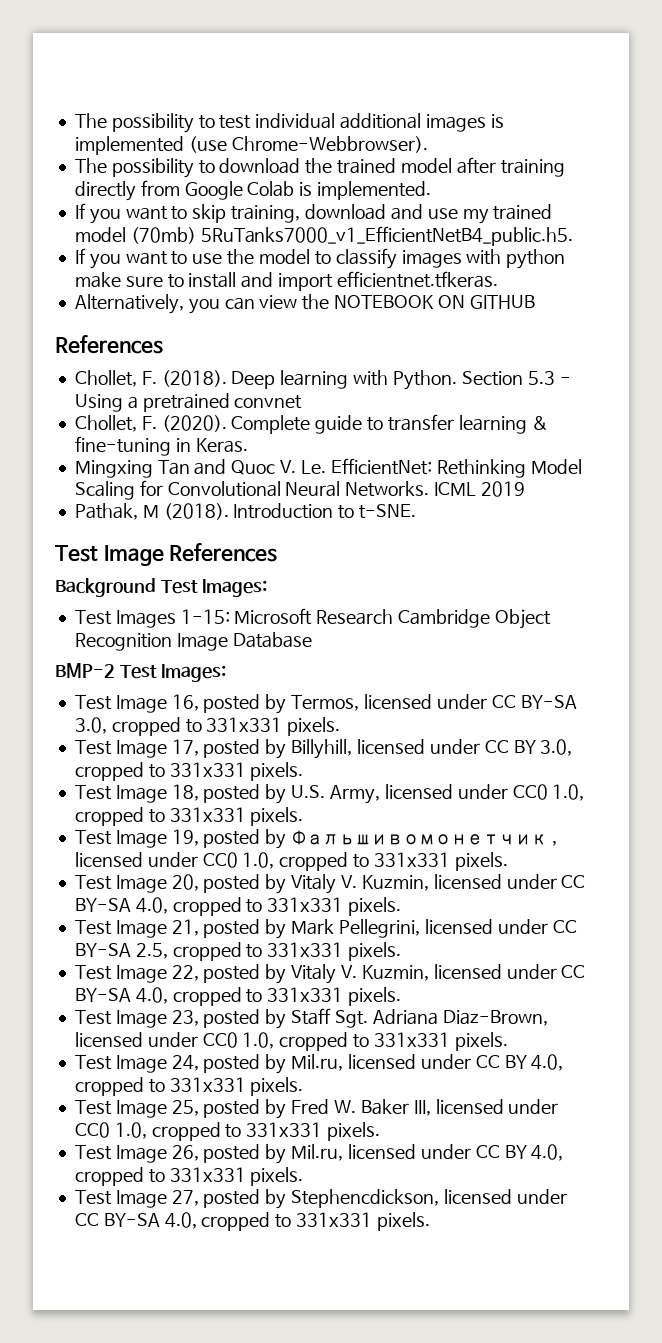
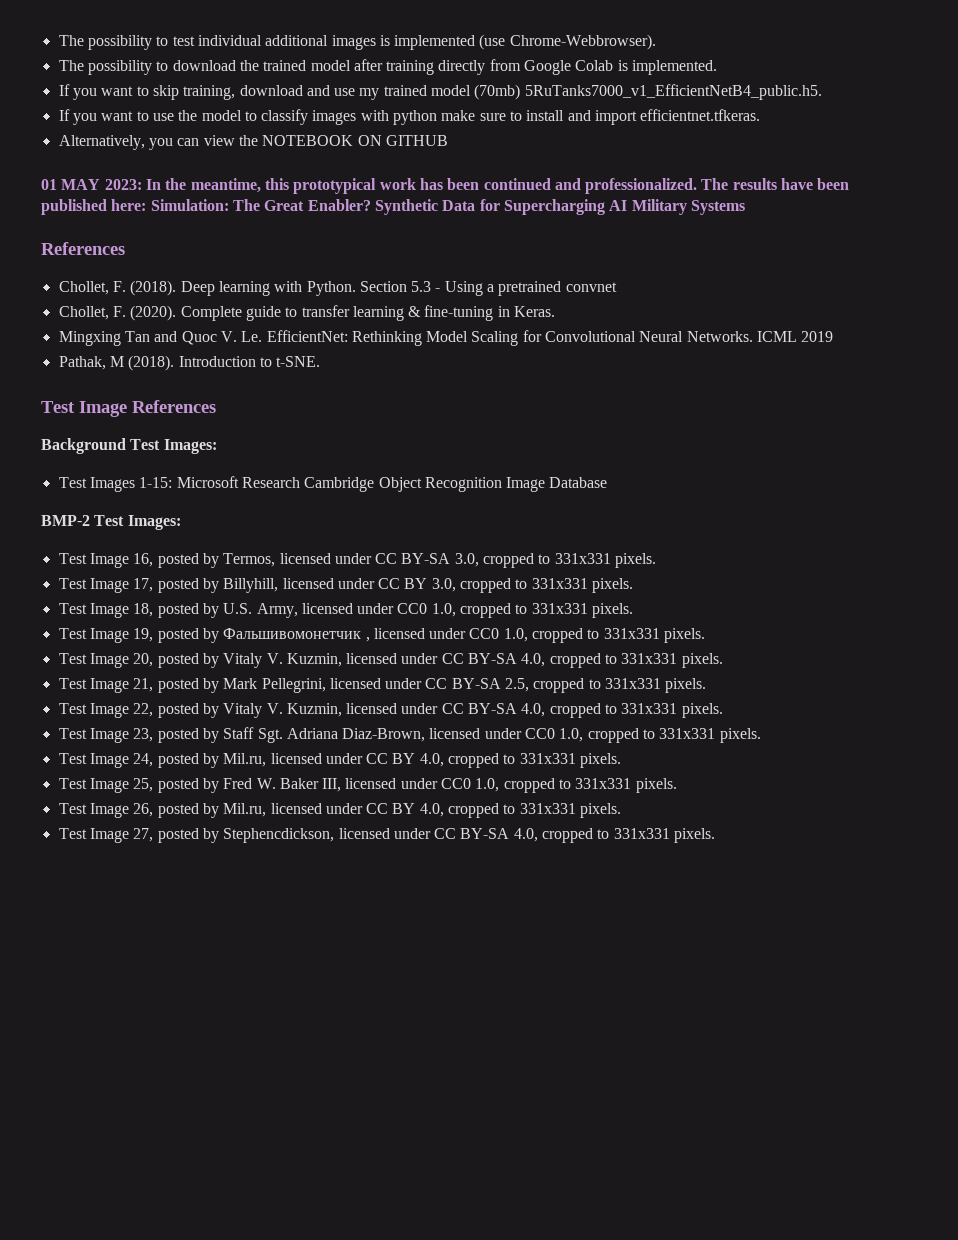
+ 01 MAY 2023: In the meantime, this prototypical work has been continued and professionalized. The results have been published here: Simulation: The Great Enabler? Synthetic Data for Supercharging AI Military Systems

